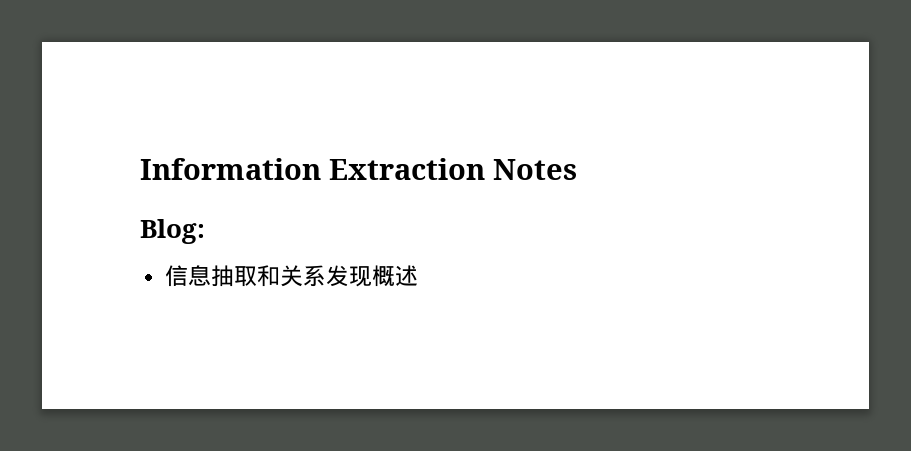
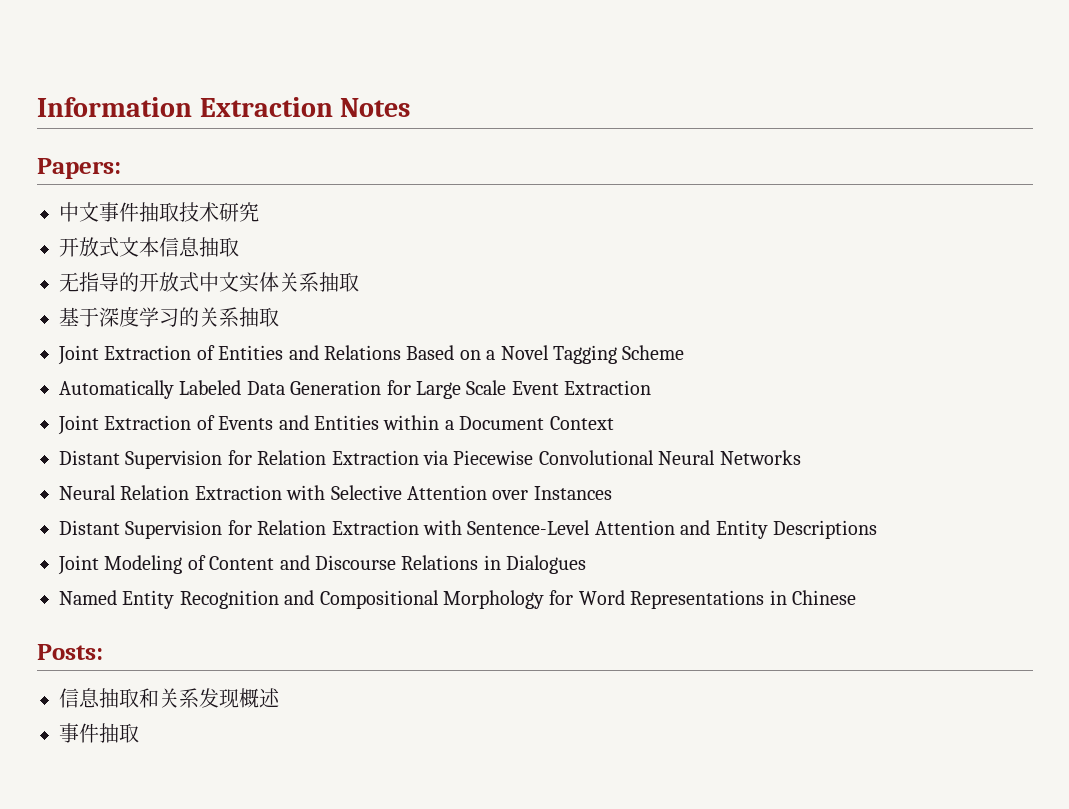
- Blog:
+ Papers:
+ 中文事件抽取技术研究
+ 开放式文本信息抽取
+ 无指导的开放式中文实体关系抽取
+ 基于深度学习的关系抽取
+ Joint Extraction of Entities and Relations Based on a Novel Tagging Scheme
+ Automatically Labeled Data Generation for Large Scale Event Extraction
+ Joint Extraction of Events and Entities within a Document Context
+ Distant Supervision for Relation Extraction via Piecewise Convolutional Neural Networks
+ Neural Relation Extraction with Selective Attention over Instances
+ Distant Supervision for Relation Extraction with Sentence-Level Attention and Entity Descriptions
+ Joint Modeling of Content and Discourse Relations in Dialogues
+ Named Entity Recognition and Compositional Morphology for Word Representations in Chinese
+ Posts:
  信息抽取和关系发现概述
+ 事件抽取

